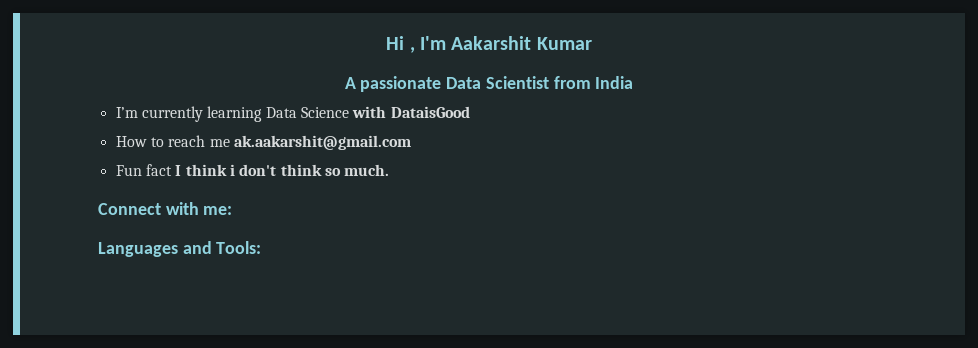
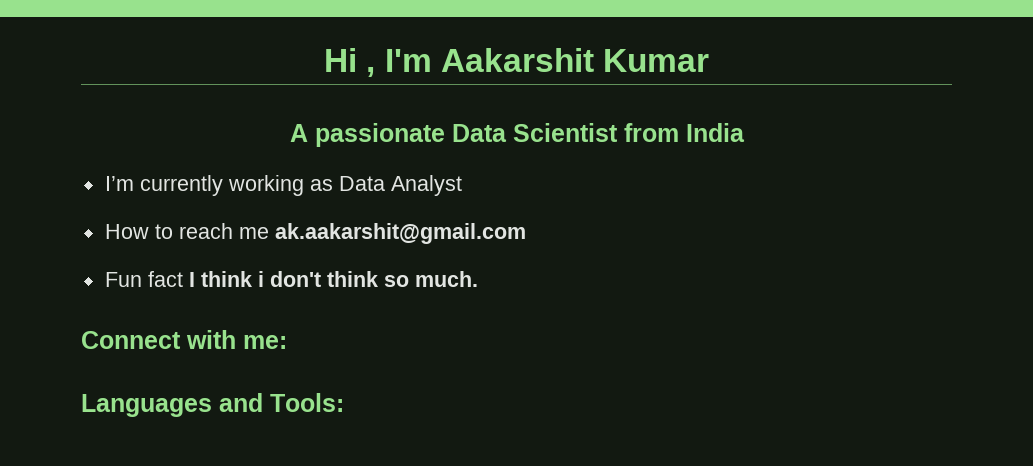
- I’m currently learning Data Science with DataisGood
+ I’m currently working as Data Analyst

